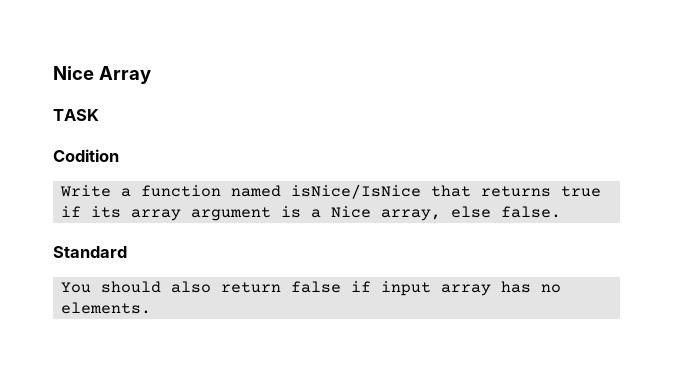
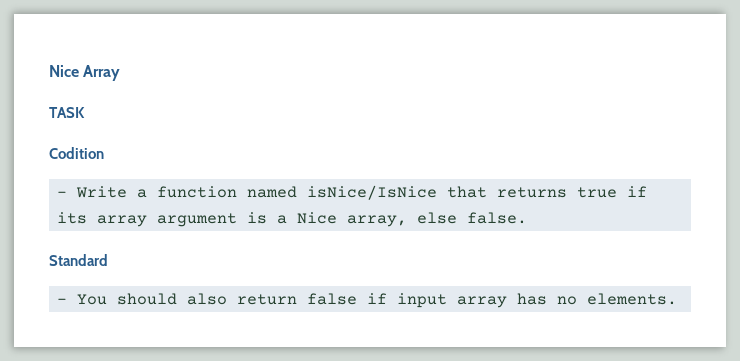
- Write a function named isNice/IsNice that returns true if its array argument is a Nice array, else false.
+ - Write a function named isNice/IsNice that returns true if its array argument is a Nice array, else false.
- You should also return false if input array has no elements.
+ - You should also return false if input array has no elements.

